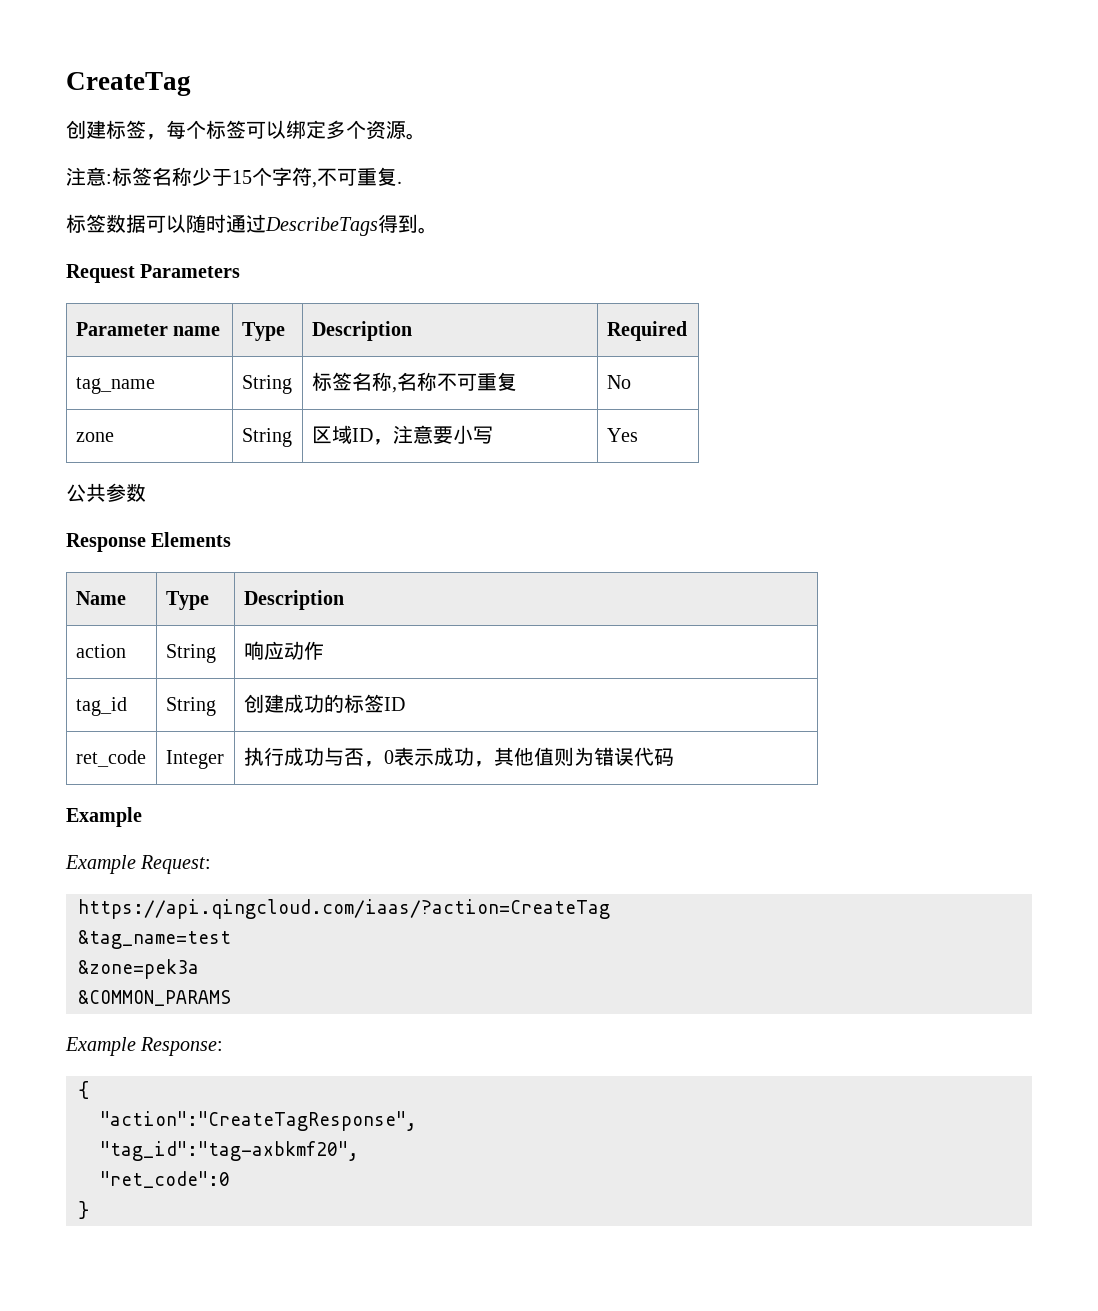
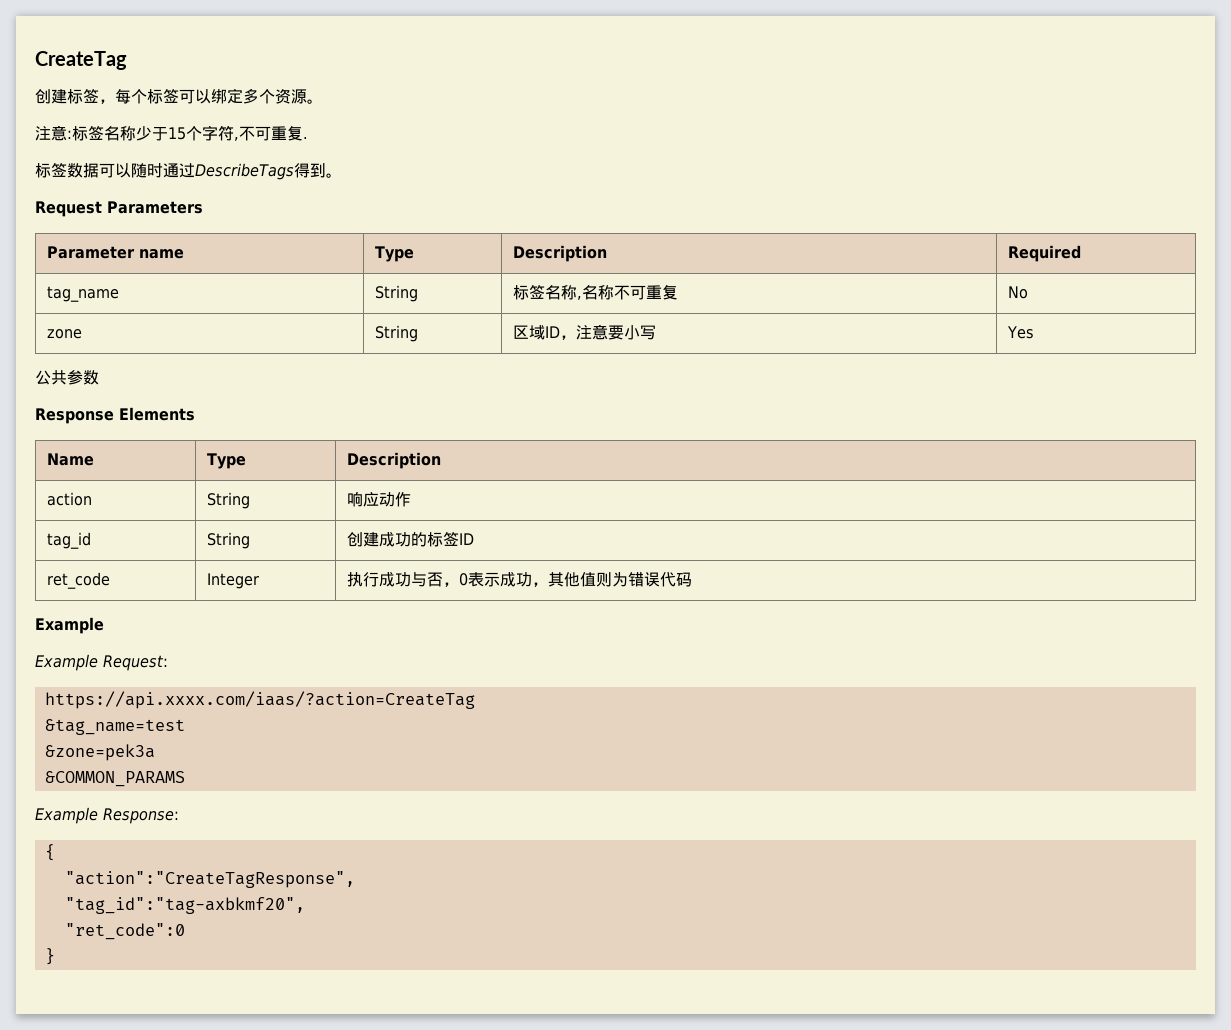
- https://api.qingcloud.com/iaas/?action=CreateTag
+ https://api.xxxx.com/iaas/?action=CreateTag

